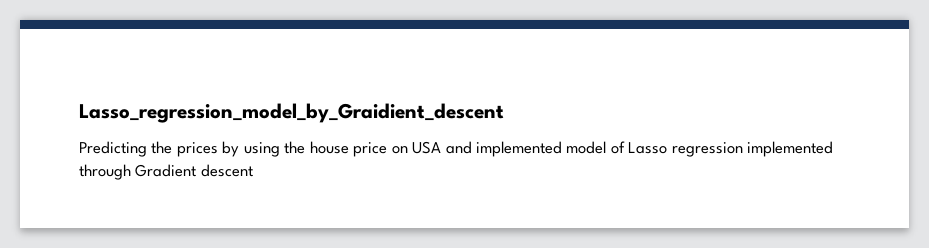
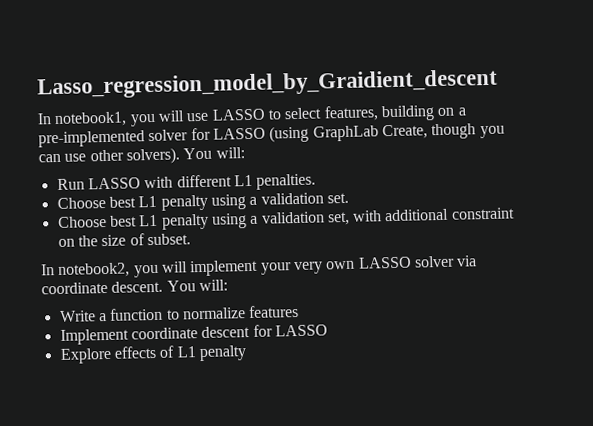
- Predicting the prices by using the house price on USA and implemented model of Lasso regression implemented through Gradient descent
+ In notebook1, you will use LASSO to select features, building on a pre-implemented solver for LASSO (using GraphLab Create, though you can use other solvers). You will:
+ Run LASSO with different L1 penalties.
+ Choose best L1 penalty using a validation set.
+ Choose best L1 penalty using a validation set, with additional constraint on the size of subset.
+ In notebook2, you will implement your very own LASSO solver via coordinate descent. You will:
+ Write a function to normalize features
+ Implement coordinate descent for LASSO
+ Explore effects of L1 penalty

